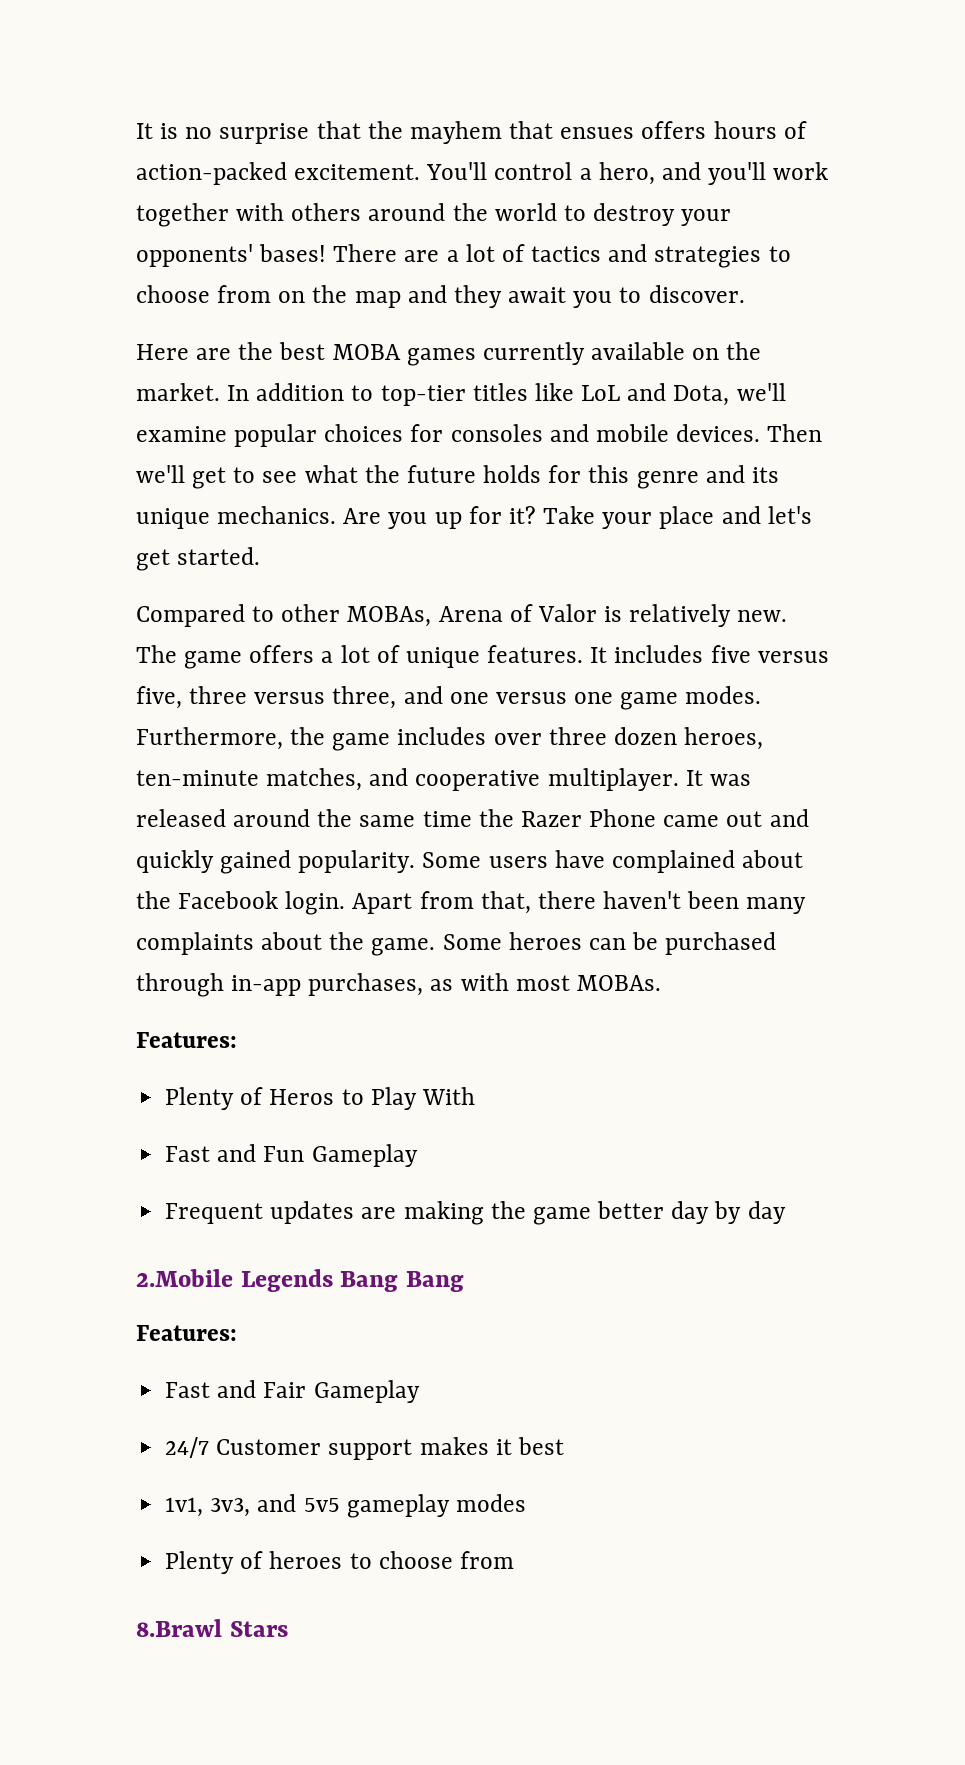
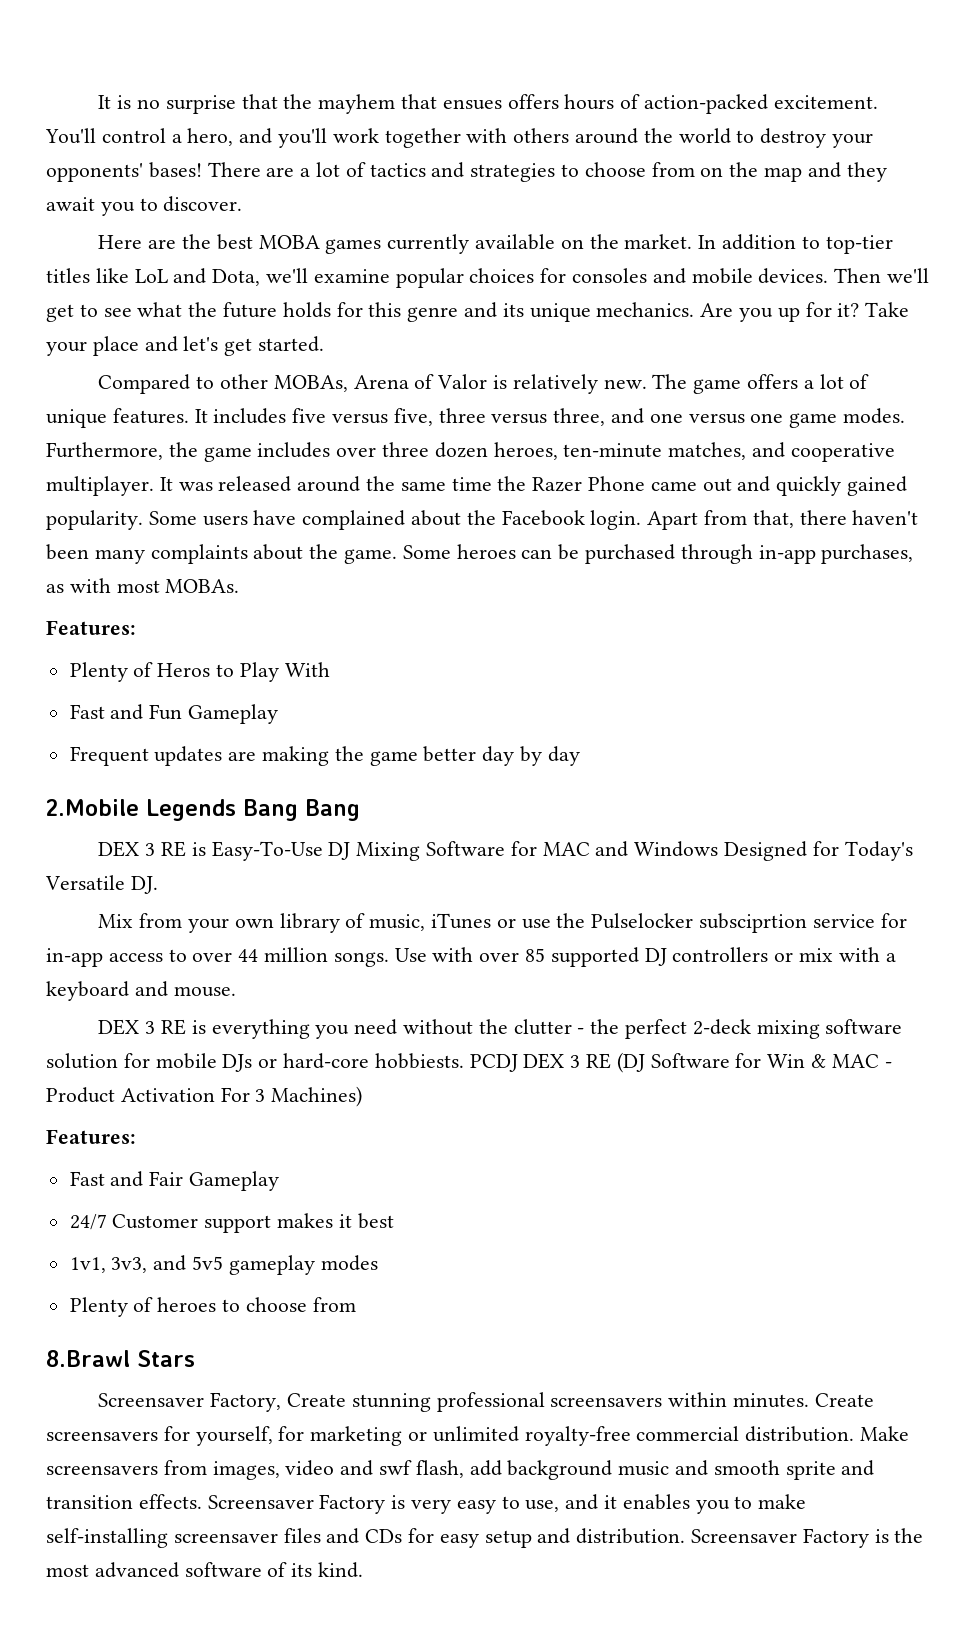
+ DEX 3 RE is Easy-To-Use DJ Mixing Software for MAC and Windows Designed for Today's Versatile DJ.
+ Mix from your own library of music, iTunes or use the Pulselocker subsciprtion service for in-app access to over 44 million songs. Use with over 85 supported DJ controllers or mix with a keyboard and mouse.
+ DEX 3 RE is everything you need without the clutter - the perfect 2-deck mixing software solution for mobile DJs or hard-core hobbiests. PCDJ DEX 3 RE (DJ Software for Win & MAC - Product Activation For 3 Machines)
+ Screensaver Factory, Create stunning professional screensavers within minutes. Create screensavers for yourself, for marketing or unlimited royalty-free commercial distribution. Make screensavers from images, video and swf flash, add background music and smooth sprite and transition effects. Screensaver Factory is very easy to use, and it enables you to make self-installing screensaver files and CDs for easy setup and distribution. Screensaver Factory is the most advanced software of its kind.

